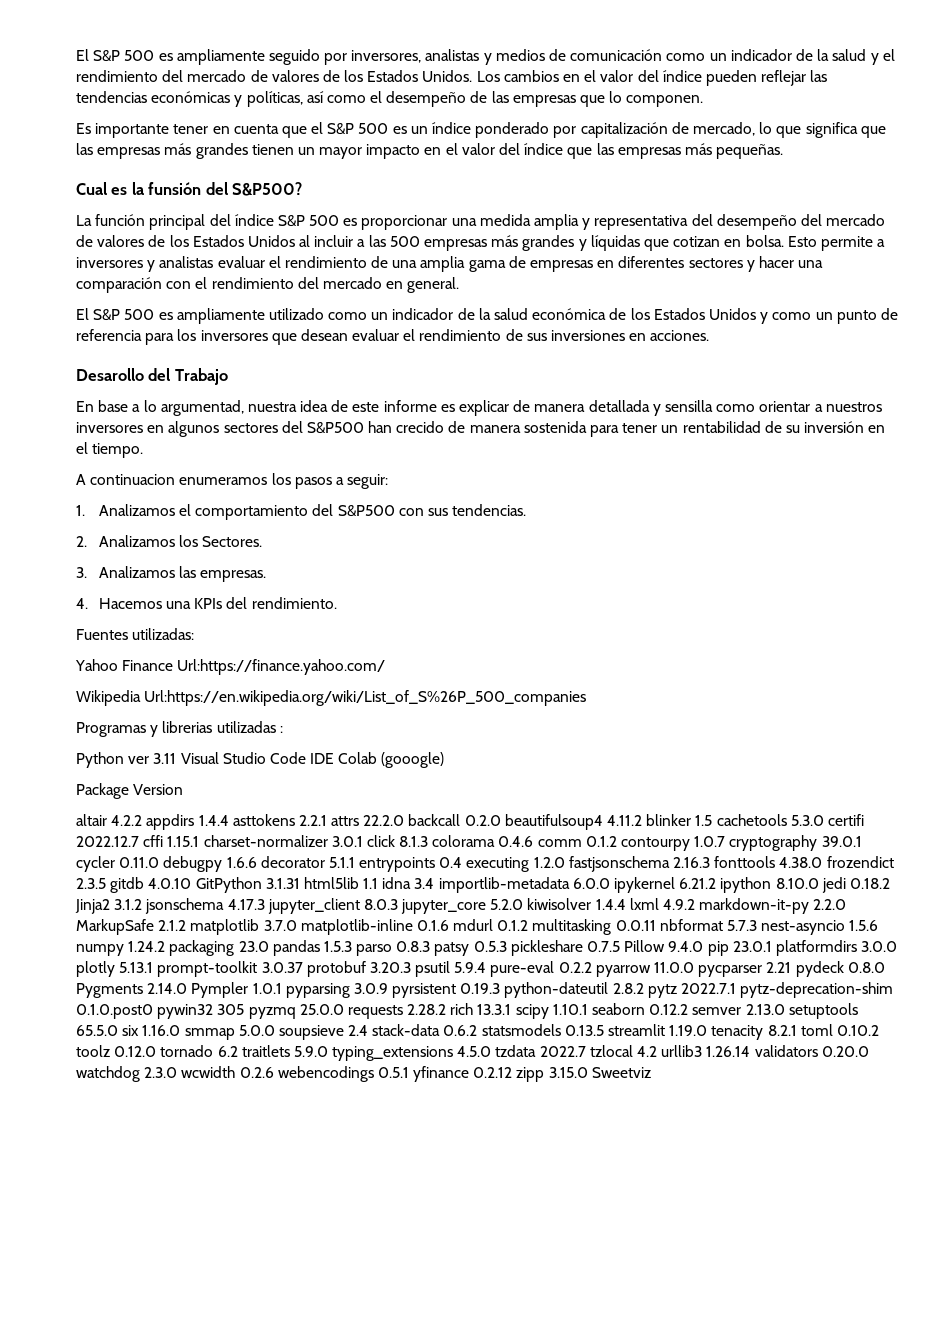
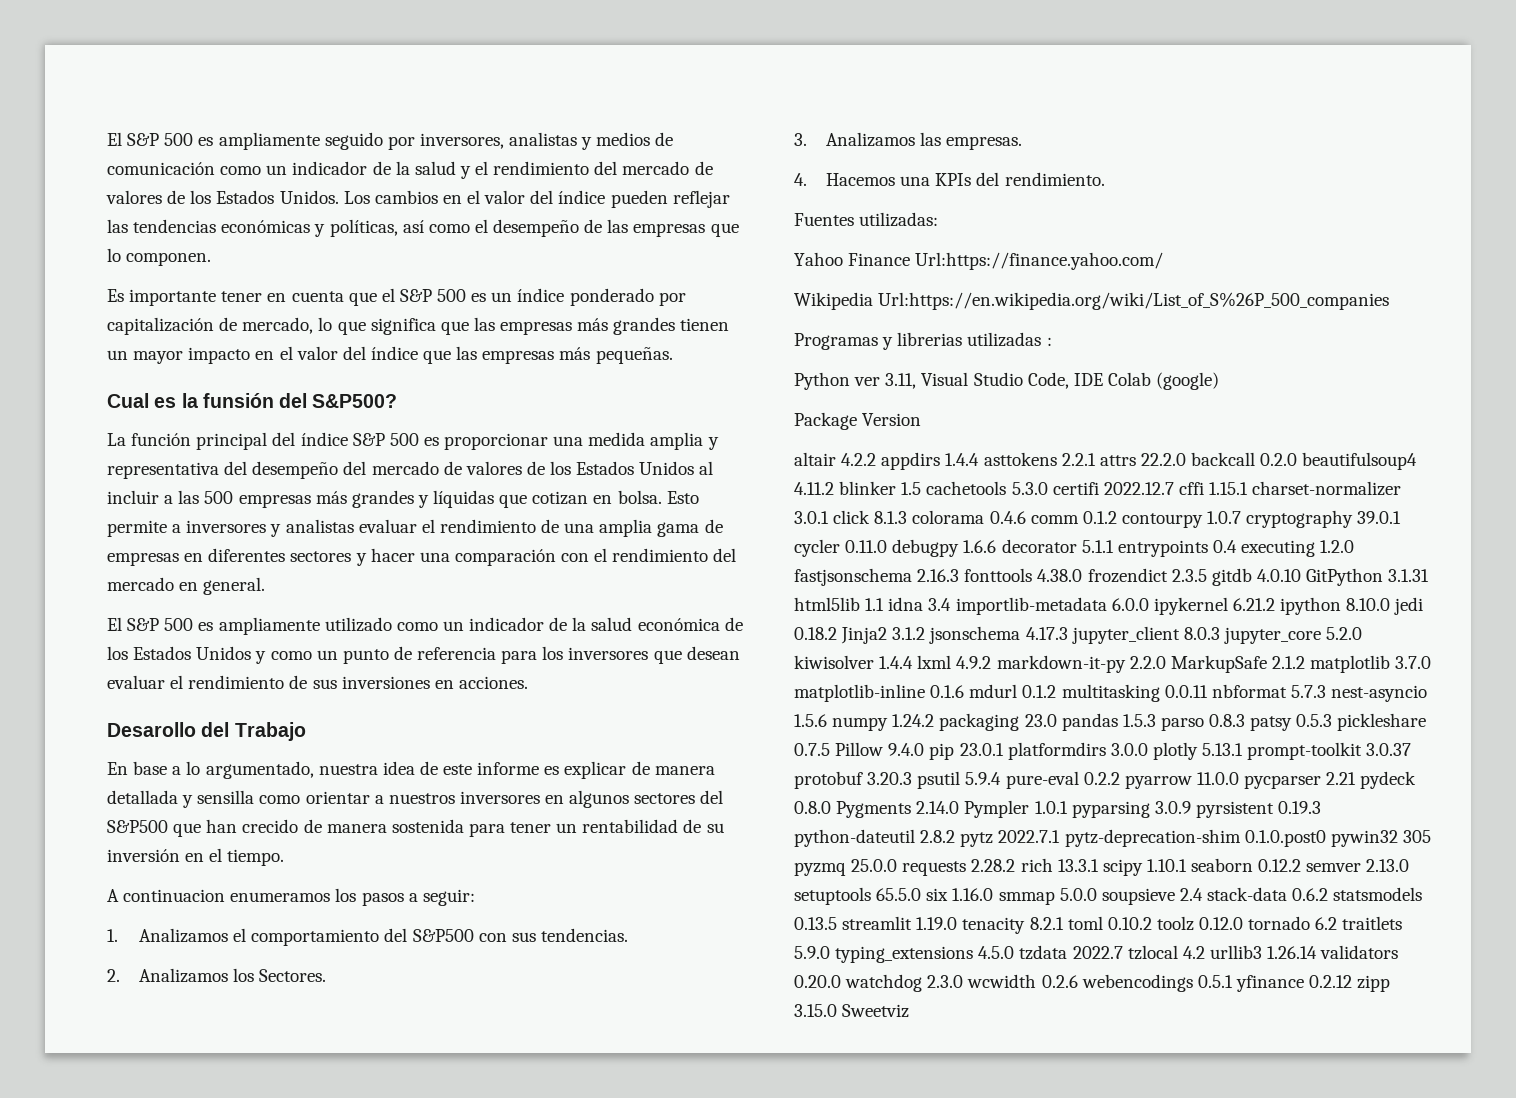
- En base a lo argumentad, nuestra idea de este informe es explicar de manera detallada y sensilla como orientar a nuestros inversores en algunos sectores del S&P500 han crecido de manera sostenida para tener un rentabilidad de su inversión en el tiempo.
+ En base a lo argumentado, nuestra idea de este informe es explicar de manera detallada y sensilla como orientar a nuestros inversores en algunos sectores del S&P500 que han crecido de manera sostenida para tener un rentabilidad de su inversión en el tiempo.
- Python ver 3.11 Visual Studio Code IDE Colab (gooogle)
+ Python ver 3.11, Visual Studio Code, IDE Colab (google)

